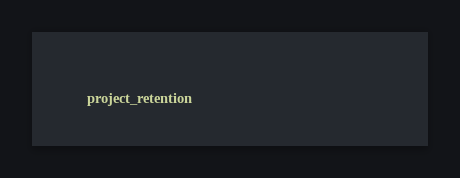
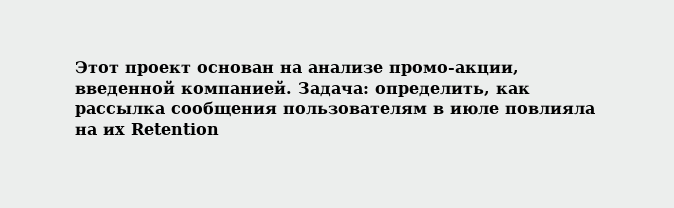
- project_retention
+ Этот проект основан на анализе промо-акции, введенной компанией. Задача: определить, как рассылка сообщения пользователям в июле повлияла на их Retention

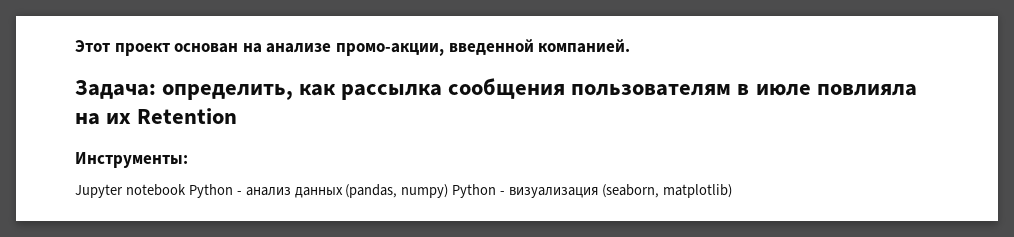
- Этот проект основан на анализе промо-акции, введенной компанией. Задача: определить, как рассылка сообщения пользователям в июле повлияла на их Retention
+ Этот проект основан на анализе промо-акции, введенной компанией.
+ Задача: определить, как рассылка сообщения пользователям в июле повлияла на их Retention
+ Инструменты:
+ Jupyter notebook Python - анализ данных (pandas, numpy) Python - визуализация (seaborn, matplotlib)

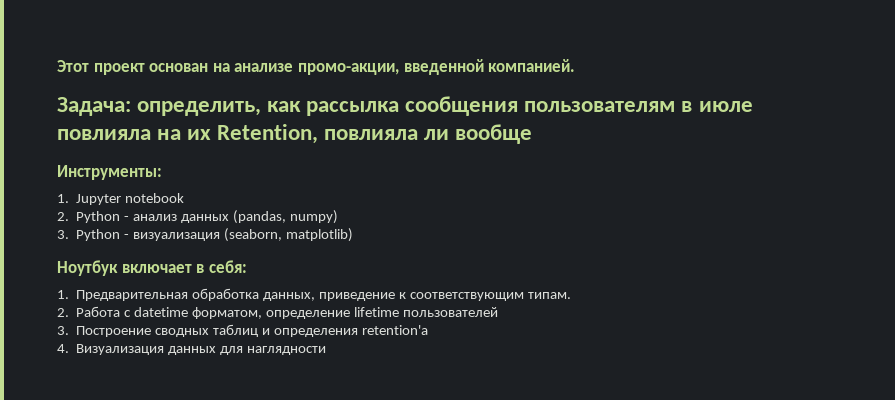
- Задача: определить, как рассылка сообщения пользователям в июле повлияла на их Retention
+ Задача: определить, как рассылка сообщения пользователям в июле повлияла на их Retention, повлияла ли вообще
- Jupyter notebook Python - анализ данных (pandas, numpy) Python - визуализация (seaborn, matplotlib)
+ 1. Jupyter notebook
+ 2. Python - анализ данных (pandas, numpy)
+ 3. Python - визуализация (seaborn, matplotlib)
+ Ноутбук включает в себя:
+ 1. Предварительная обработка данных, приведение к соответствующим типам.
+ 2. Работа с datetime форматом, определение lifetime пользователей
+ 3. Построение сводных таблиц и определения retention'a
+ 4. Визуализация данных для наглядности

